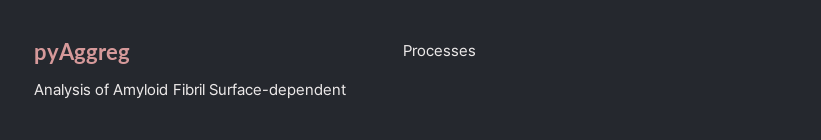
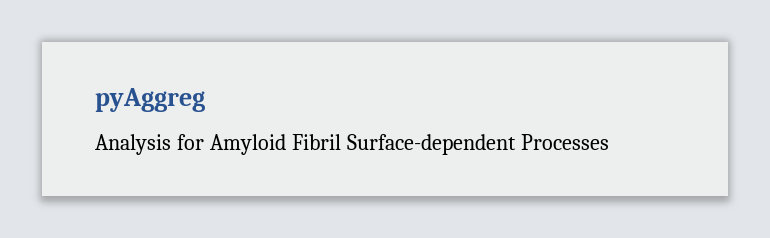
- Analysis of Amyloid Fibril Surface-dependent Processes
+ Analysis for Amyloid Fibril Surface-dependent Processes

